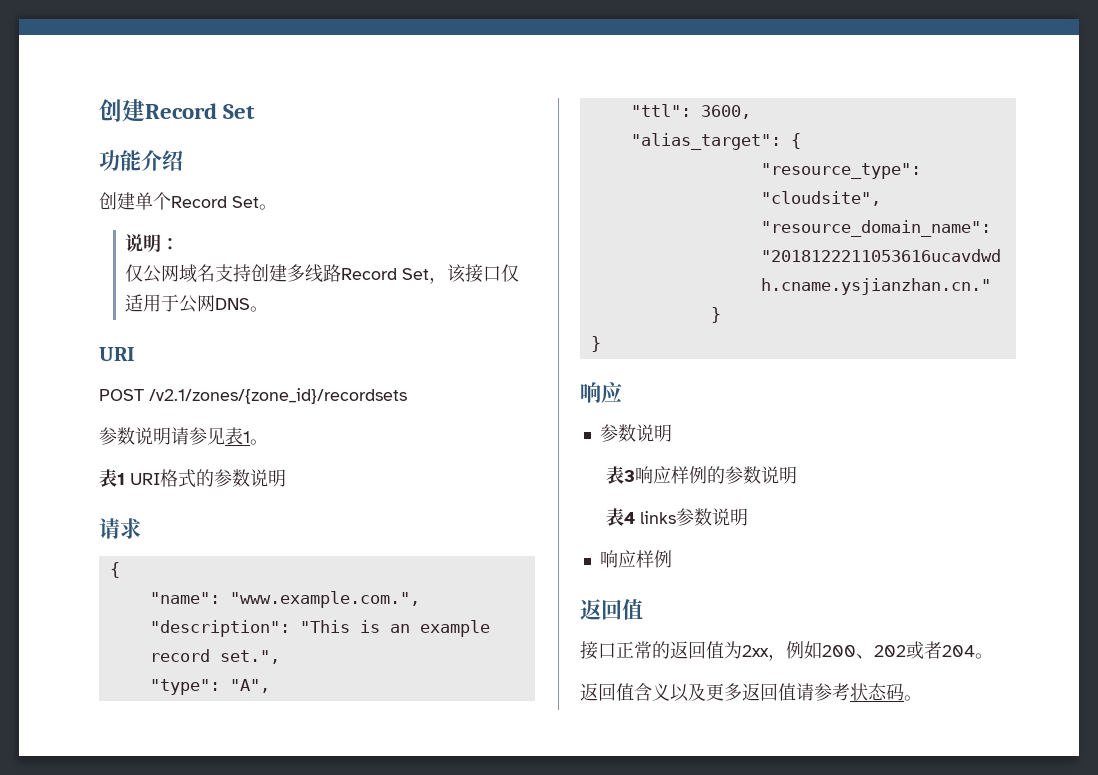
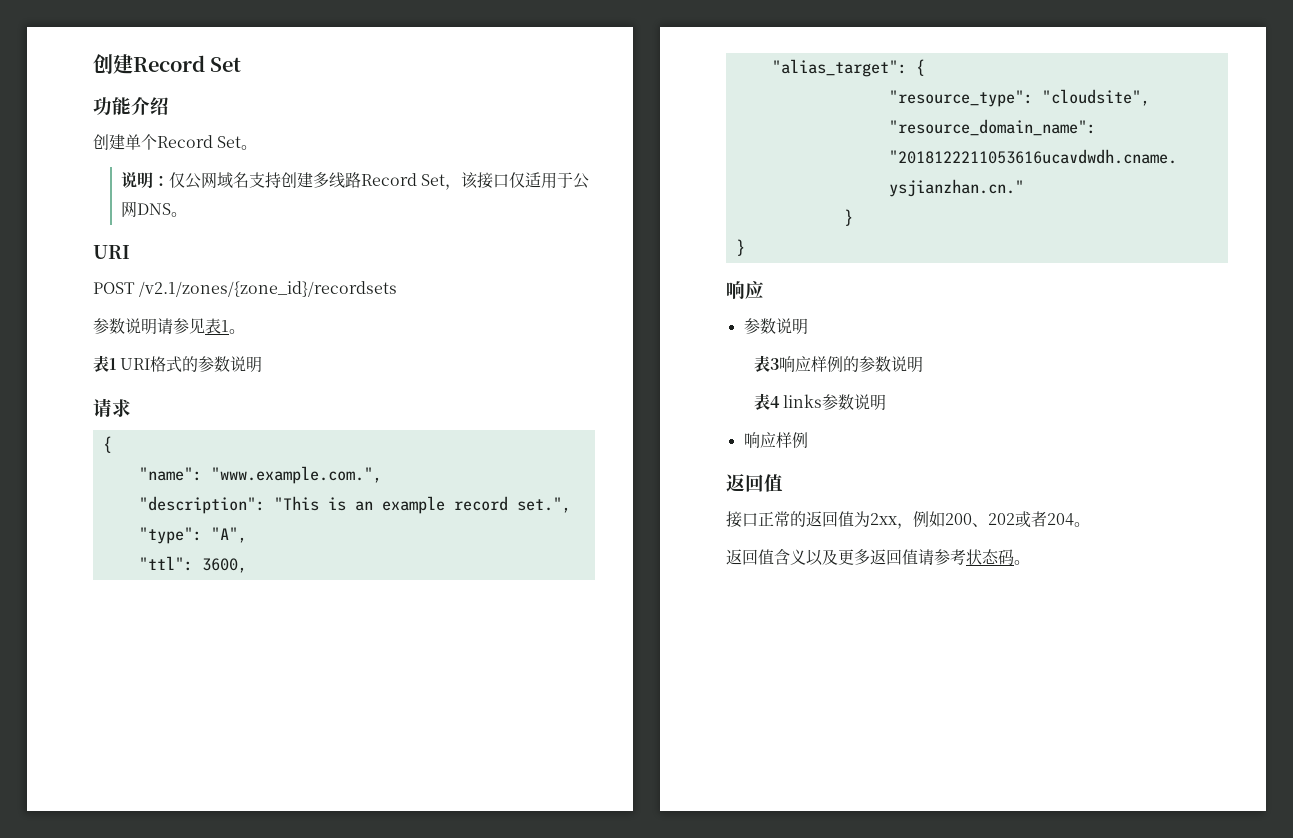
- 说明：
- 仅公网域名支持创建多线路Record Set，该接口仅适用于公网DNS。
+ 说明：仅公网域名支持创建多线路Record Set，该接口仅适用于公网DNS。

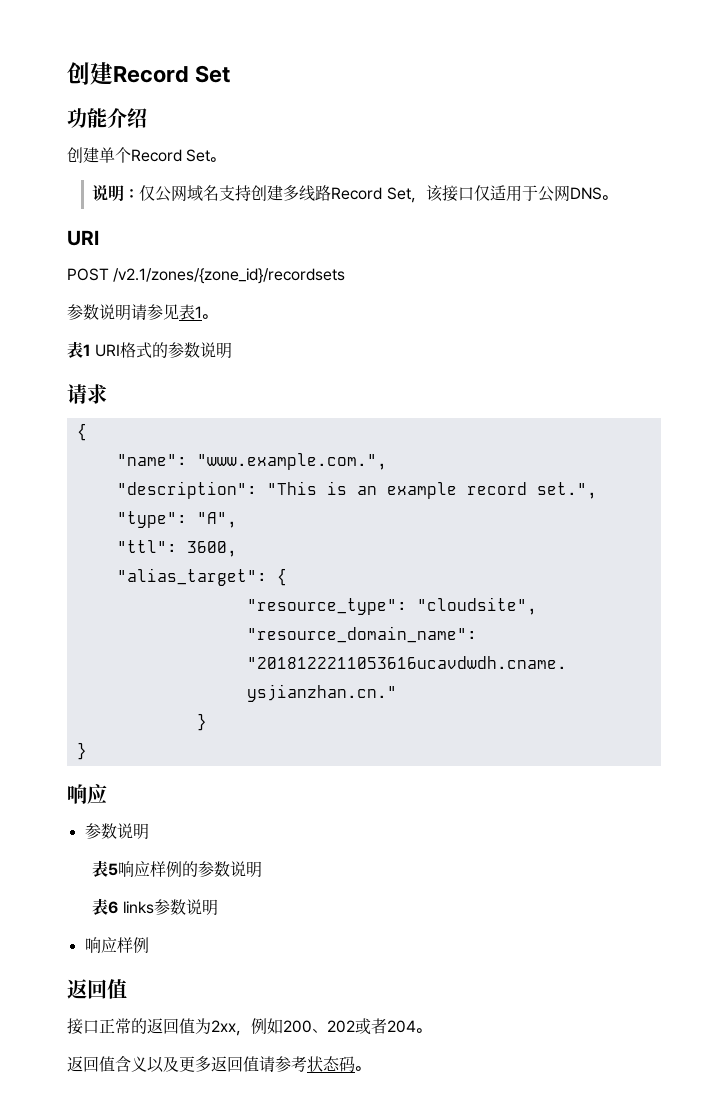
- 表3响应样例的参数说明
+ 表5响应样例的参数说明
- 表4 links参数说明
+ 表6 links参数说明

